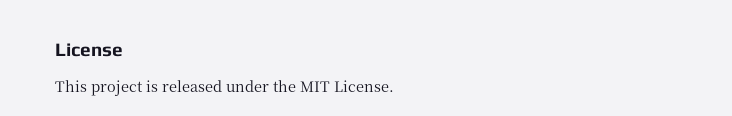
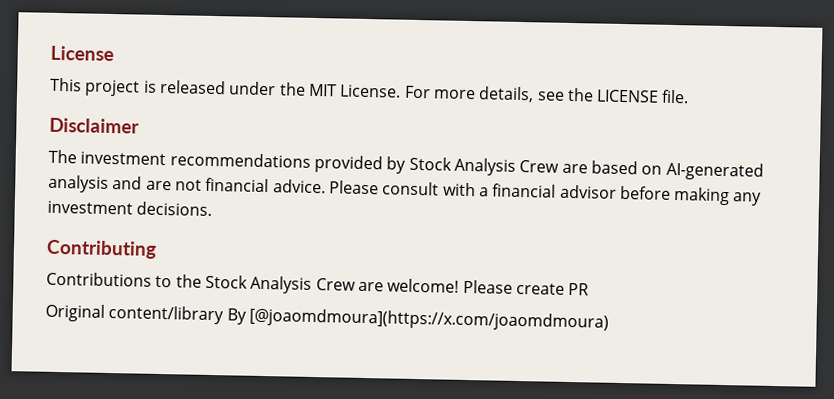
+ For more details, see the LICENSE file.
+ Disclaimer
+ The investment recommendations provided by Stock Analysis Crew are based on AI-generated analysis and are not financial advice. Please consult with a financial advisor before making any investment decisions.
+ Contributing
+ Contributions to the Stock Analysis Crew are welcome! Please create PR
+ Original content/library By [@joaomdmoura](https://x.com/joaomdmoura)

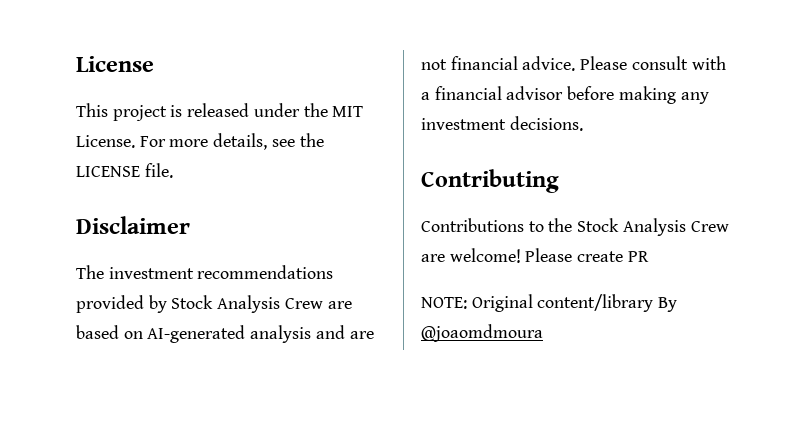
- Original content/library By [@joaomdmoura](https://x.com/joaomdmoura)
+ NOTE: Original content/library By @joaomdmoura

